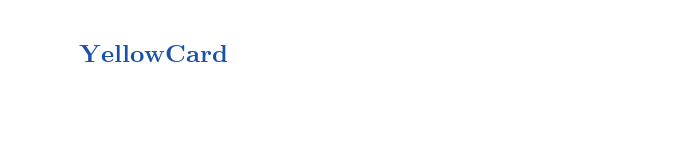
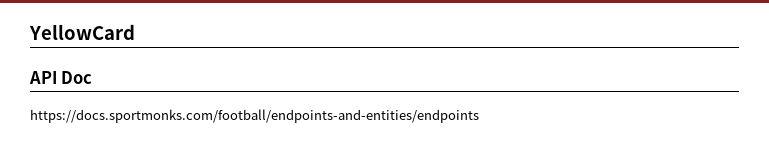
+ API Doc
+ https://docs.sportmonks.com/football/endpoints-and-entities/endpoints

